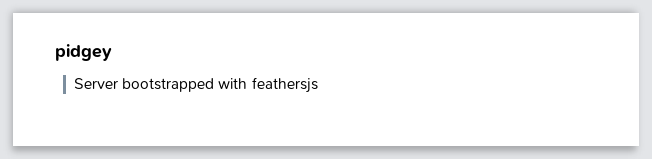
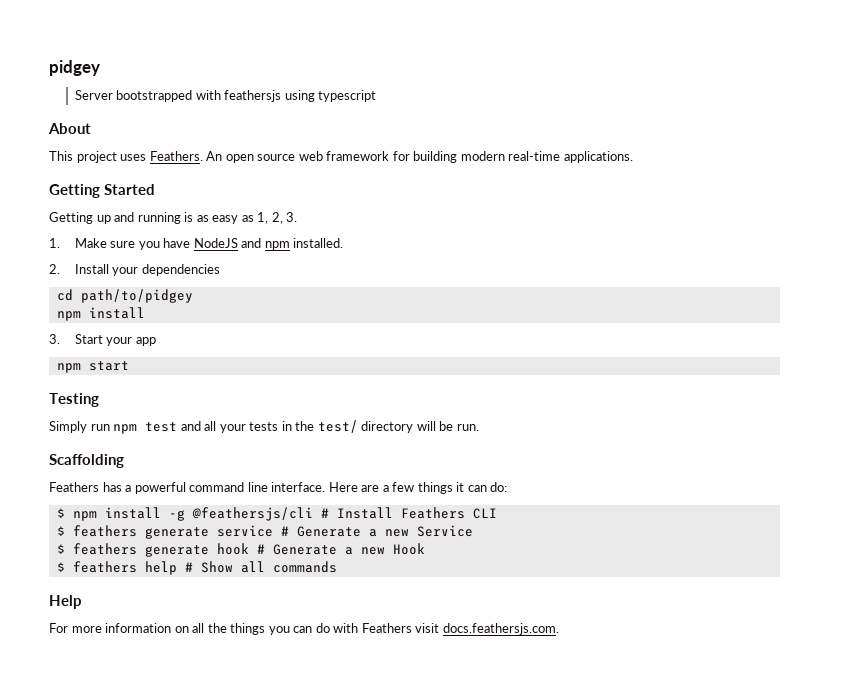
- Server bootstrapped with feathersjs
+ Server bootstrapped with feathersjs using typescript
+ About
+ This project uses Feathers. An open source web framework for building modern real-time applications.
+ Getting Started
+ Getting up and running is as easy as 1, 2, 3.
+ 1. Make sure you have NodeJS and npm installed.
+ 2. Install your dependencies
+ cd path/to/pidgey
+ npm install
+ 3. Start your app
+ npm start
+ Testing
+ Simply run npm test and all your tests in the test/ directory will be run.
+ Scaffolding
+ Feathers has a powerful command line interface. Here are a few things it can do:
+ $ npm install -g @feathersjs/cli # Install Feathers CLI
+ $ feathers generate service # Generate a new Service
+ $ feathers generate hook # Generate a new Hook
+ $ feathers help # Show all commands
+ Help
+ For more information on all the things you can do with Feathers visit docs.feathersjs.com.

